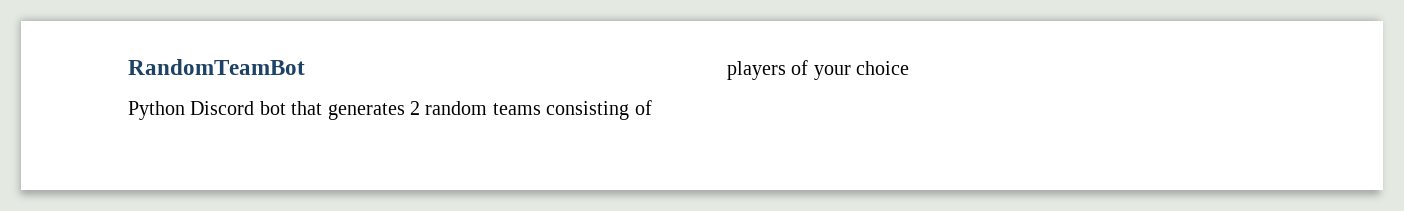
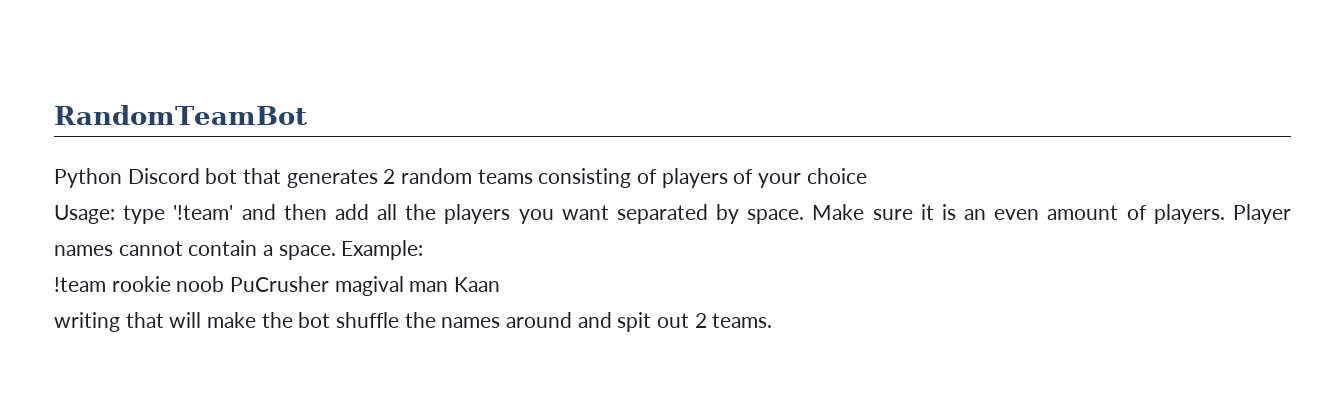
+ Usage: type '!team' and then add all the players you want separated by space. Make sure it is an even amount of players. Player names cannot contain a space. Example:
+ !team rookie noob PuCrusher magival man Kaan
+ writing that will make the bot shuffle the names around and spit out 2 teams.

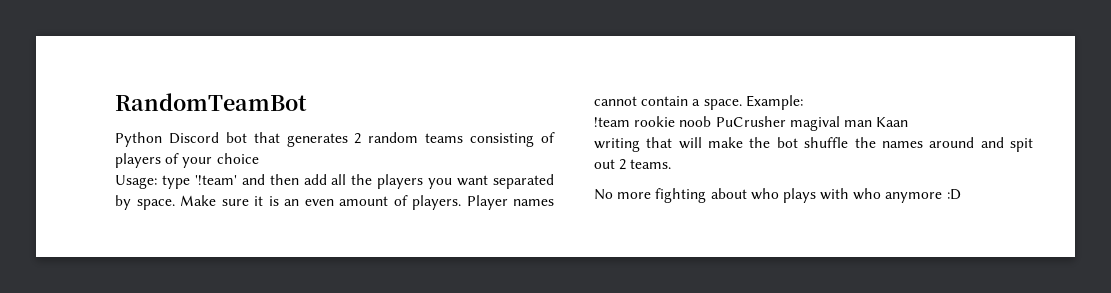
+ No more fighting about who plays with who anymore :D

